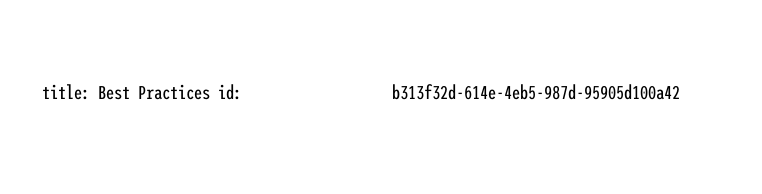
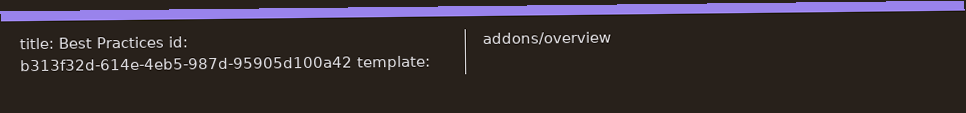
- title: Best Practices id: b313f32d-614e-4eb5-987d-95905d100a42
+ title: Best Practices id: b313f32d-614e-4eb5-987d-95905d100a42 template: addons/overview

